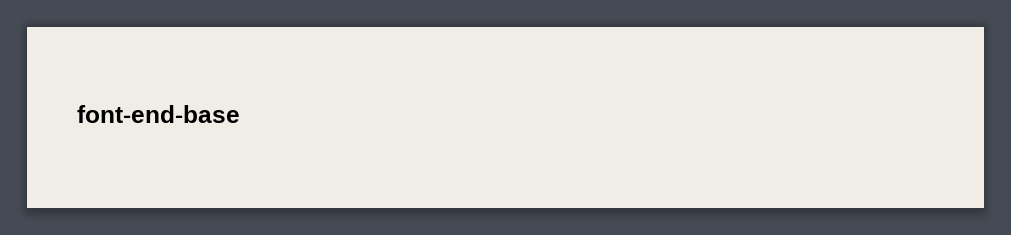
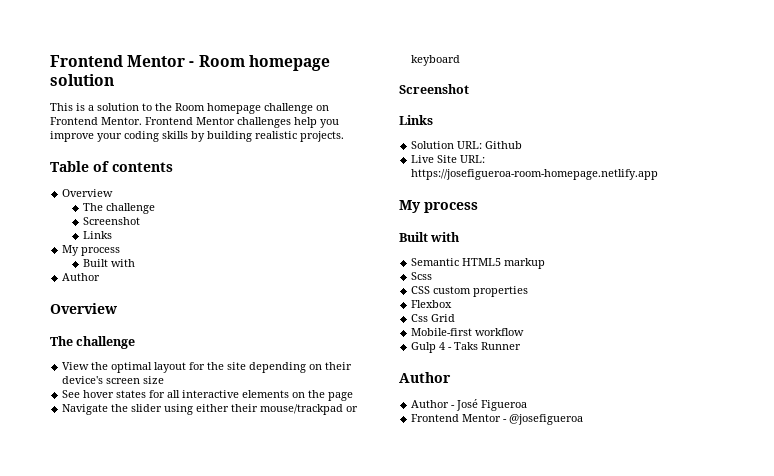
- font-end-base
+ Frontend Mentor - Room homepage solution
+ This is a solution to the Room homepage challenge on Frontend Mentor. Frontend Mentor challenges help you improve your coding skills by building realistic projects.
+ Table of contents
+ Overview
+ The challenge
+ Screenshot
+ Links
+ My process
+ Built with
+ Author
+ Overview
+ The challenge
+ View the optimal layout for the site depending on their device's screen size
+ See hover states for all interactive elements on the page
+ Navigate the slider using either their mouse/trackpad or keyboard
+ Screenshot
+ Links
+ Solution URL: Github
+ Live Site URL: https://josefigueroa-room-homepage.netlify.app
+ My process
+ Built with
+ Semantic HTML5 markup
+ Scss
+ CSS custom properties
+ Flexbox
+ Css Grid
+ Mobile-first workflow
+ Gulp 4 - Taks Runner
+ Author
+ Author - José Figueroa
+ Frontend Mentor - @josefigueroa

